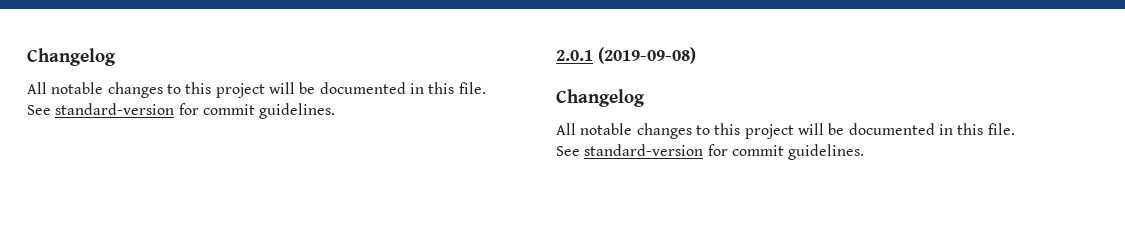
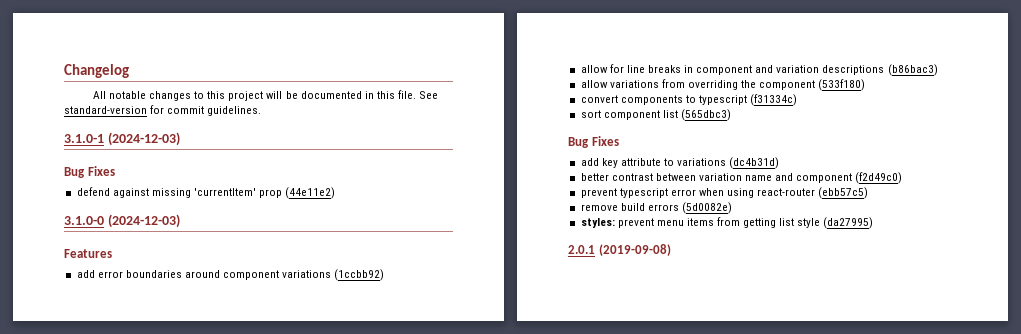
+ 3.1.0-1 (2024-12-03)
+ Bug Fixes
+ defend against missing 'currentItem' prop (44e11e2)
+ 3.1.0-0 (2024-12-03)
+ Features
+ add error boundaries around component variations (1ccbb92)
+ allow for line breaks in component and variation descriptions (b86bac3)
+ allow variations from overriding the component (533f180)
+ convert components to typescript (f31334c)
+ sort component list (565dbc3)
+ Bug Fixes
+ add key attribute to variations (dc4b31d)
+ better contrast between variation name and component (f2d49c0)
+ prevent typescript error when using react-router (ebb57c5)
+ remove build errors (5d0082e)
+ styles: prevent menu items from getting list style (da27995)
  2.0.1 (2019-09-08)
- Changelog
- All notable changes to this project will be documented in this file. See standard-version for commit guidelines.

